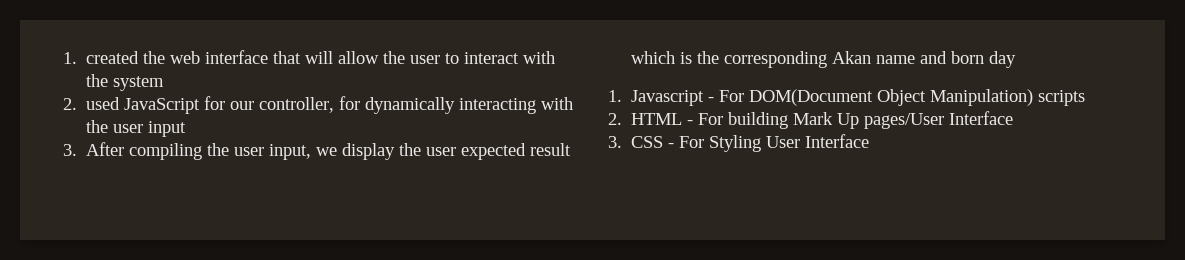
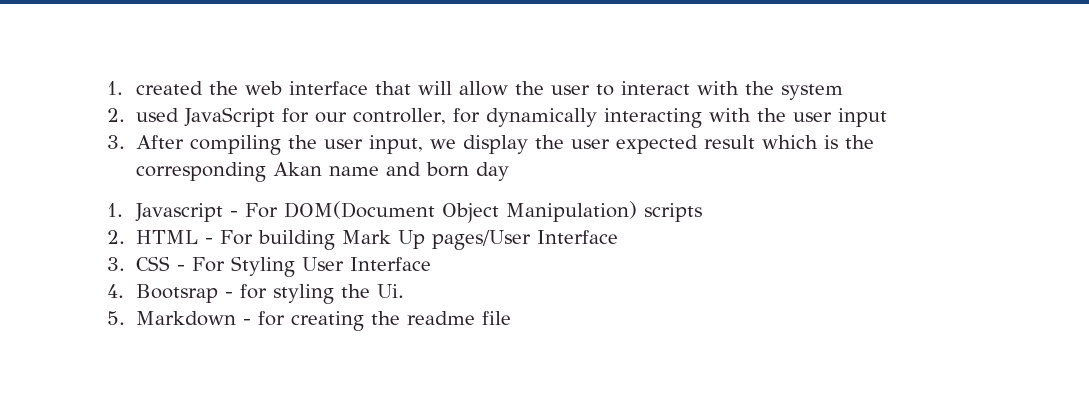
+ 4. Bootsrap - for styling the Ui.
+ 5. Markdown - for creating the readme file

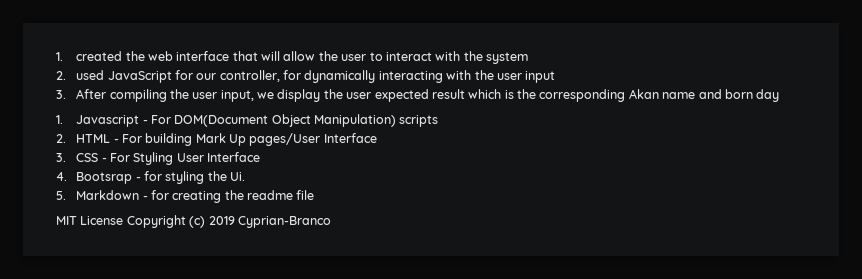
+ MIT License Copyright (c) 2019 Cyprian-Branco

